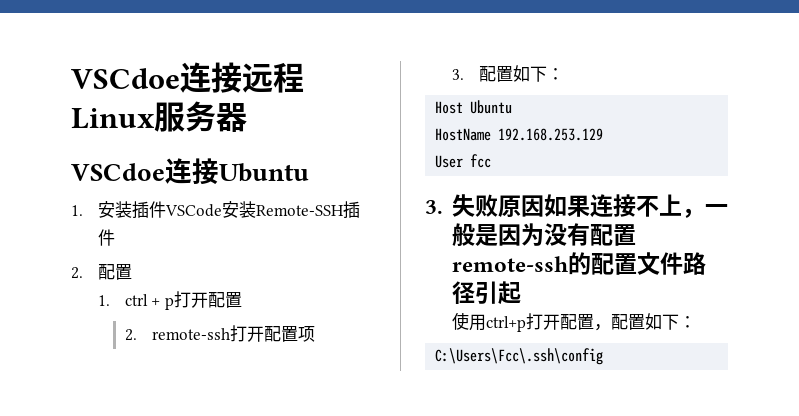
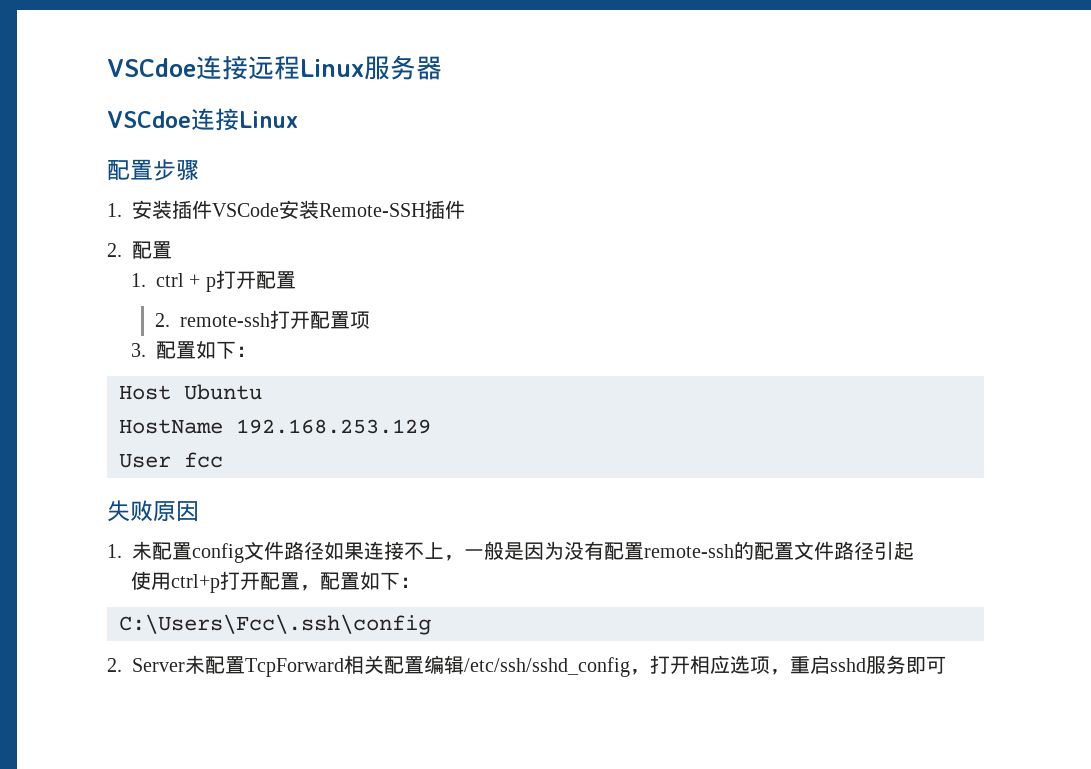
- VSCdoe连接Ubuntu
+ VSCdoe连接Linux
+ 配置步骤
- 3.失败原因如果连接不上，一般是因为没有配置remote-ssh的配置文件路径引起
+ 失败原因
+ 1.未配置config文件路径如果连接不上，一般是因为没有配置remote-ssh的配置文件路径引起
+ 2. Server未配置TcpForward相关配置编辑/etc/ssh/sshd_config，打开相应选项，重启sshd服务即可

